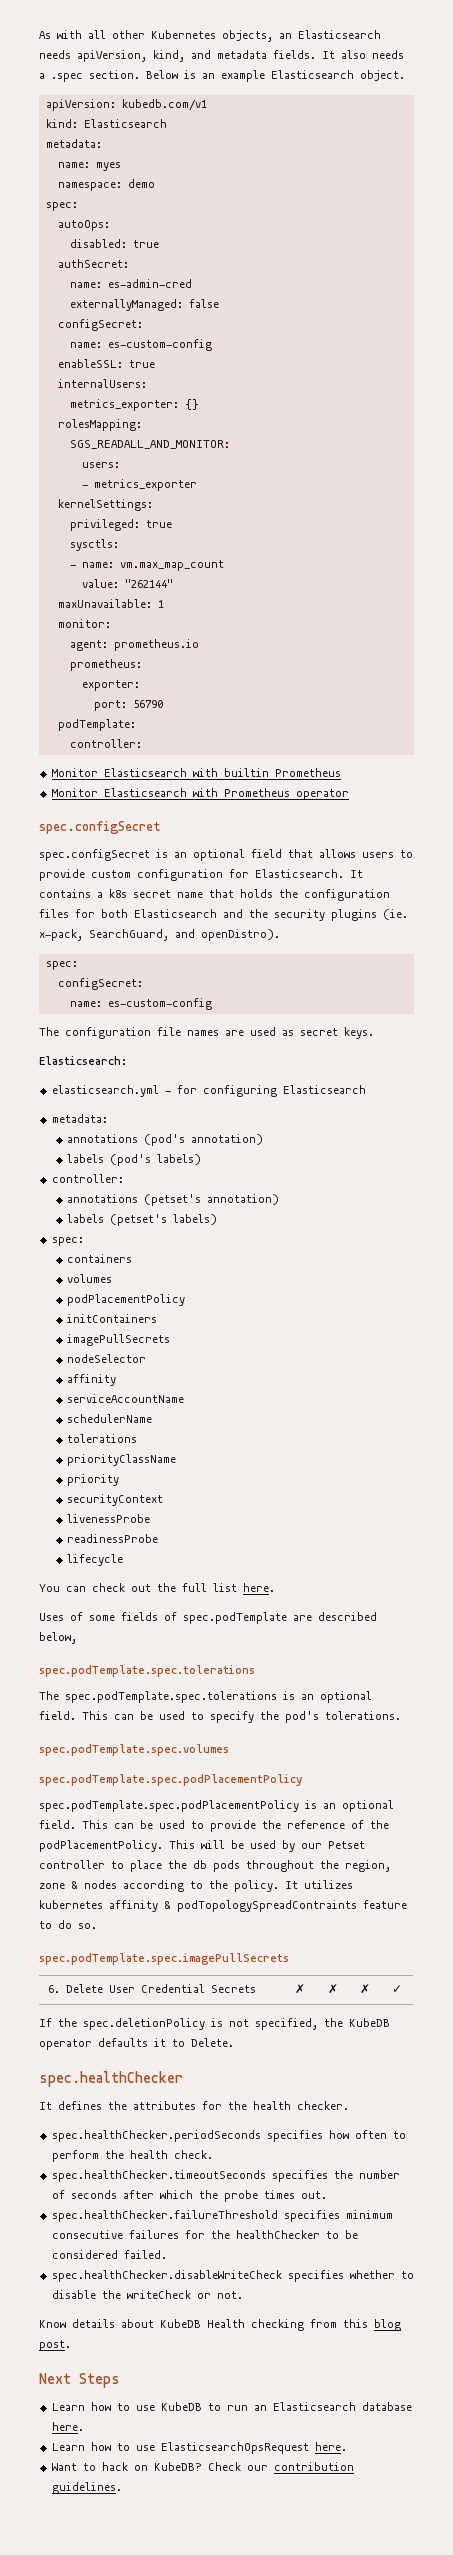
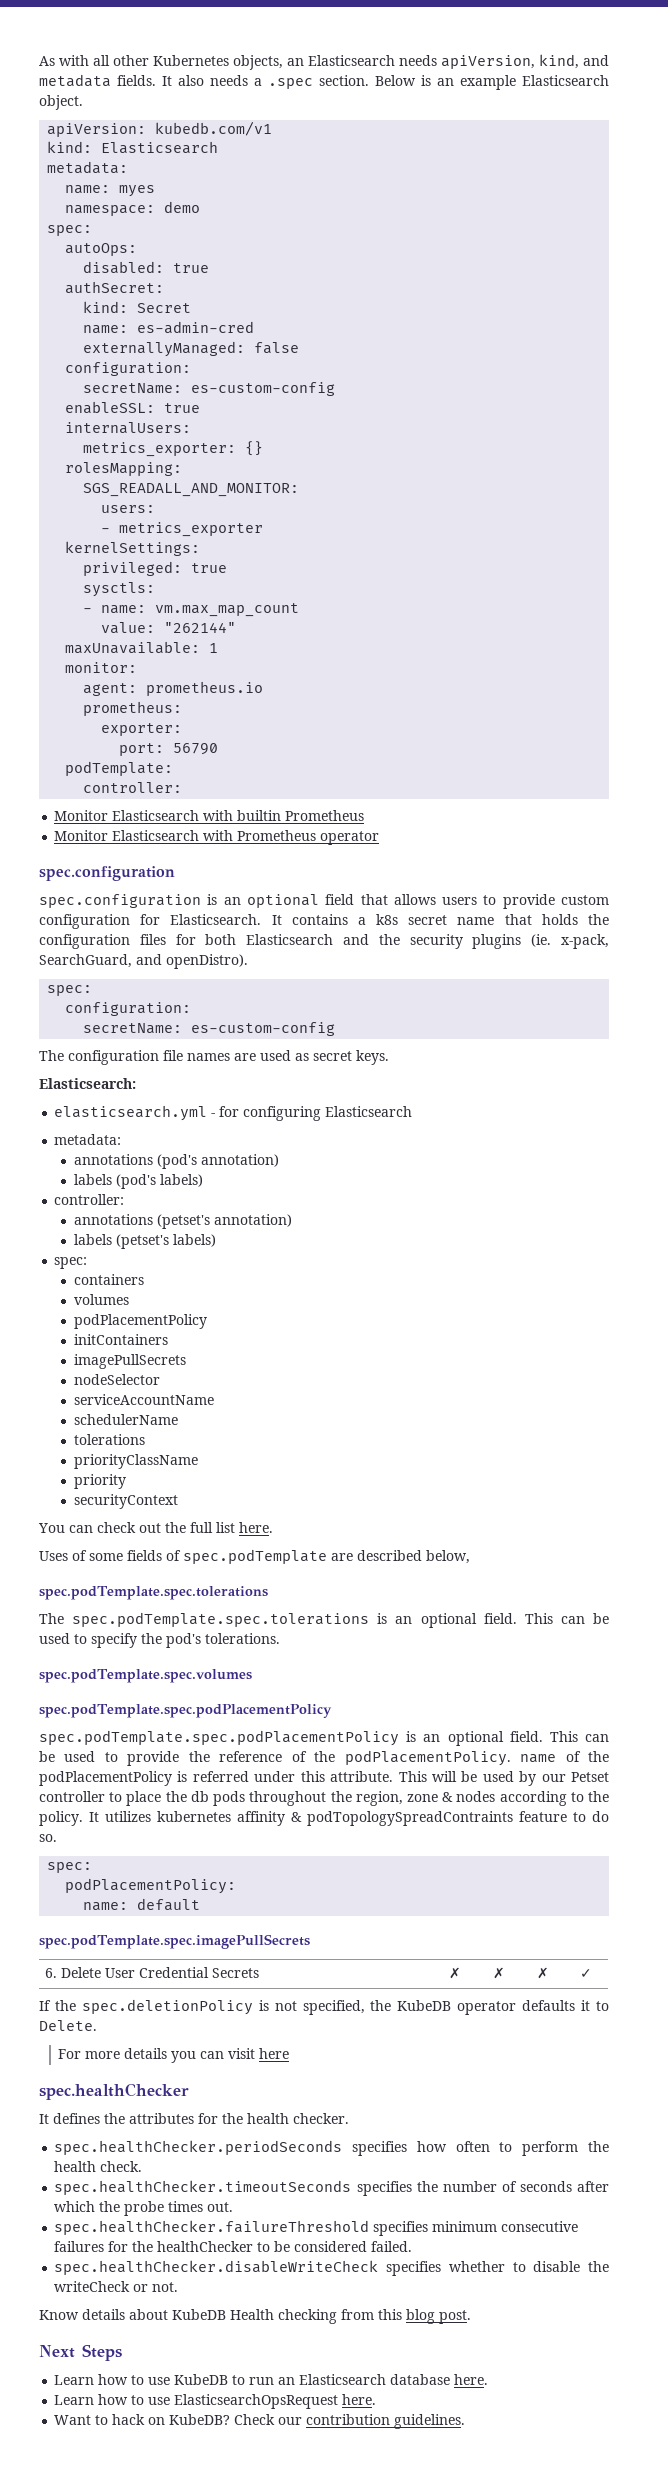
+ kind: Secret
  externallyManaged: false
- configSecret:
- name: es-custom-config
+ configuration:
+ secretName: es-custom-config
  Monitor Elasticsearch with Prometheus operator
- spec.configSecret
- spec.configSecret is an optional field that allows users to provide custom configuration for Elasticsearch.
+ spec.configuration
+ spec.configuration is an optional field that allows users to provide custom configuration for Elasticsearch.
  It contains a k8s secret name that holds the configuration files for both Elasticsearch and the security plugins (ie. x-pack, SearchGuard, and openDistro).
  spec:
- configSecret:
- name: es-custom-config
+ configuration:
+ secretName: es-custom-config
  nodeSelector
- affinity
- livenessProbe
- readinessProbe
- lifecycle
- This can be used to provide the reference of the podPlacementPolicy.
+ This can be used to provide the reference of the podPlacementPolicy. name of the podPlacementPolicy is referred under this attribute.
  It utilizes kubernetes affinity & podTopologySpreadContraints feature to do so.
+ spec:
+ podPlacementPolicy:
+ name: default
+ For more details you can visit here

